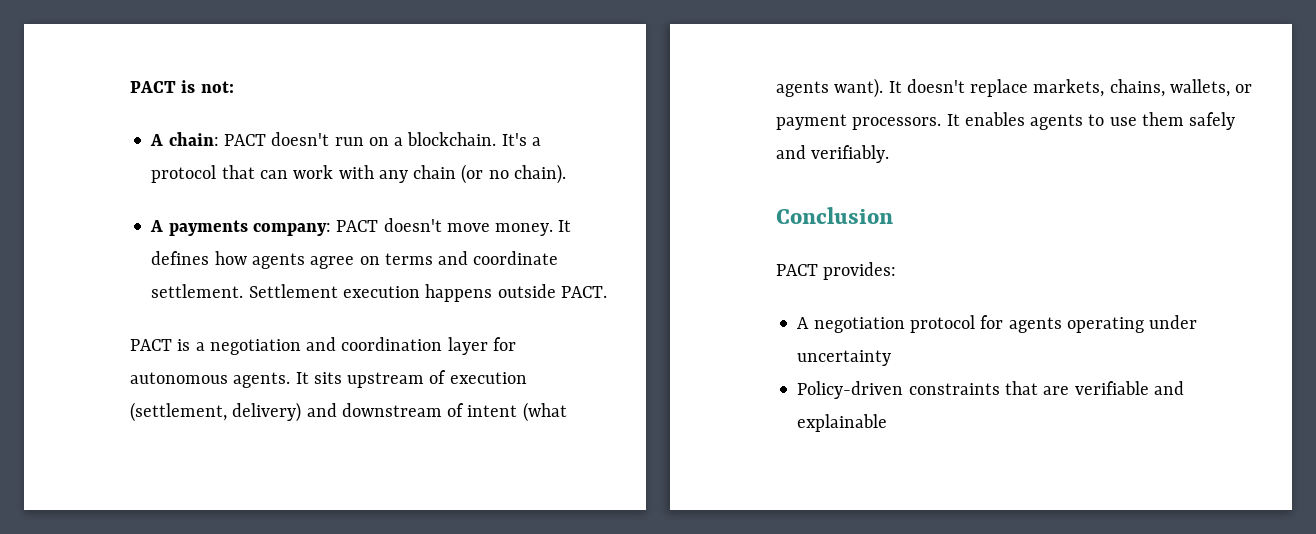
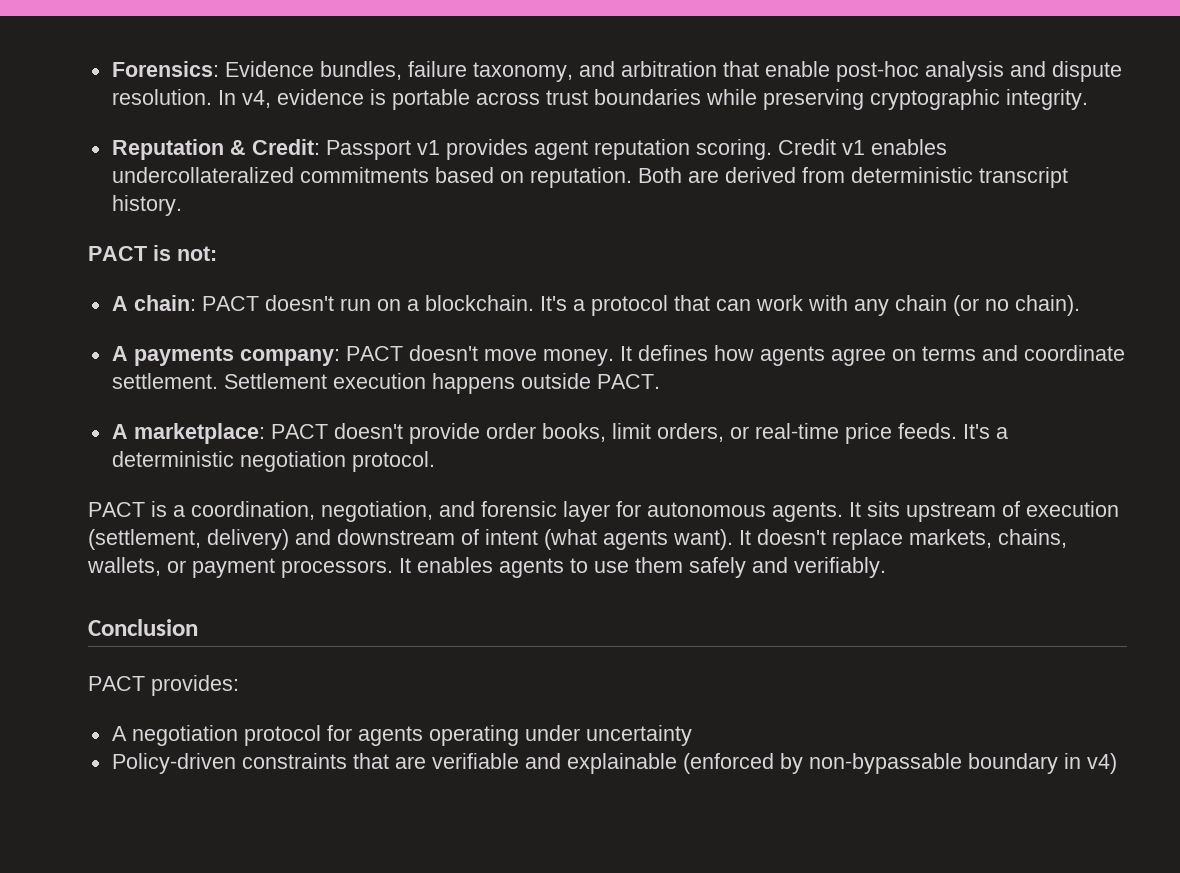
+ Forensics: Evidence bundles, failure taxonomy, and arbitration that enable post-hoc analysis and dispute resolution. In v4, evidence is portable across trust boundaries while preserving cryptographic integrity.
+ Reputation & Credit: Passport v1 provides agent reputation scoring. Credit v1 enables undercollateralized commitments based on reputation. Both are derived from deterministic transcript history.
+ A marketplace: PACT doesn't provide order books, limit orders, or real-time price feeds. It's a deterministic negotiation protocol.
- PACT is a negotiation and coordination layer for autonomous agents.
+ PACT is a coordination, negotiation, and forensic layer for autonomous agents.
- Policy-driven constraints that are verifiable and explainable
+ Policy-driven constraints that are verifiable and explainable (enforced by non-bypassable boundary in v4)

